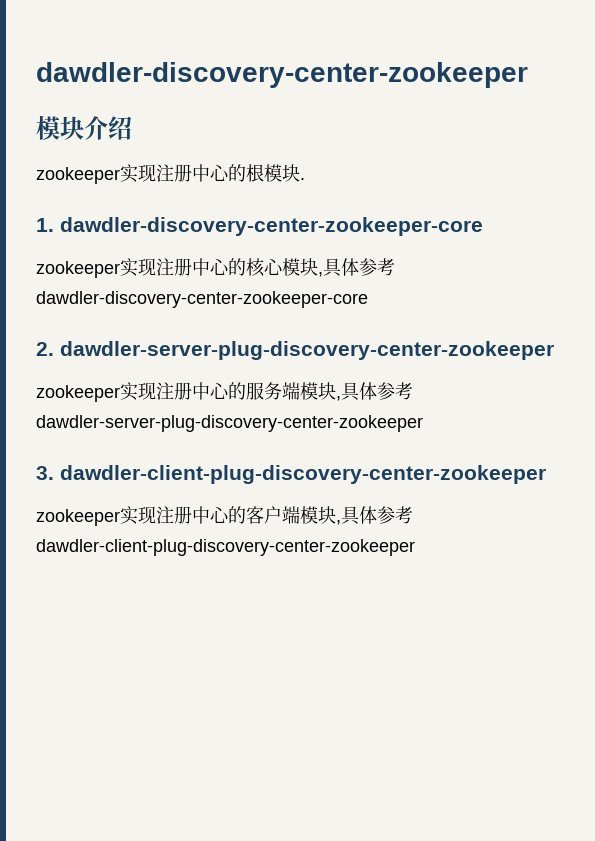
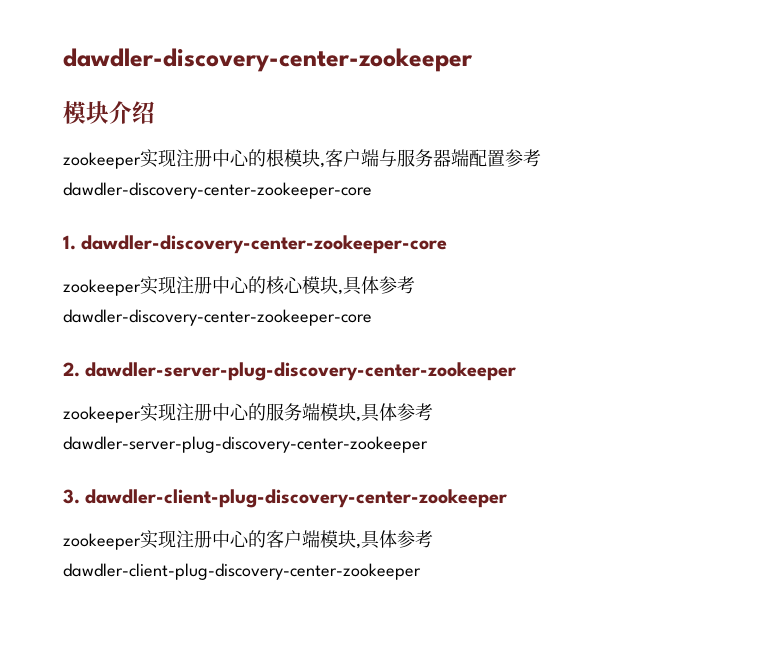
- zookeeper实现注册中心的根模块.
+ zookeeper实现注册中心的根模块,客户端与服务器端配置参考dawdler-discovery-center-zookeeper-core

